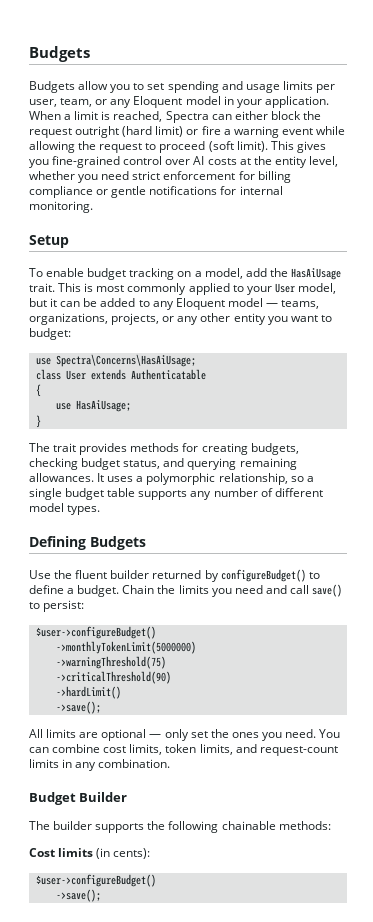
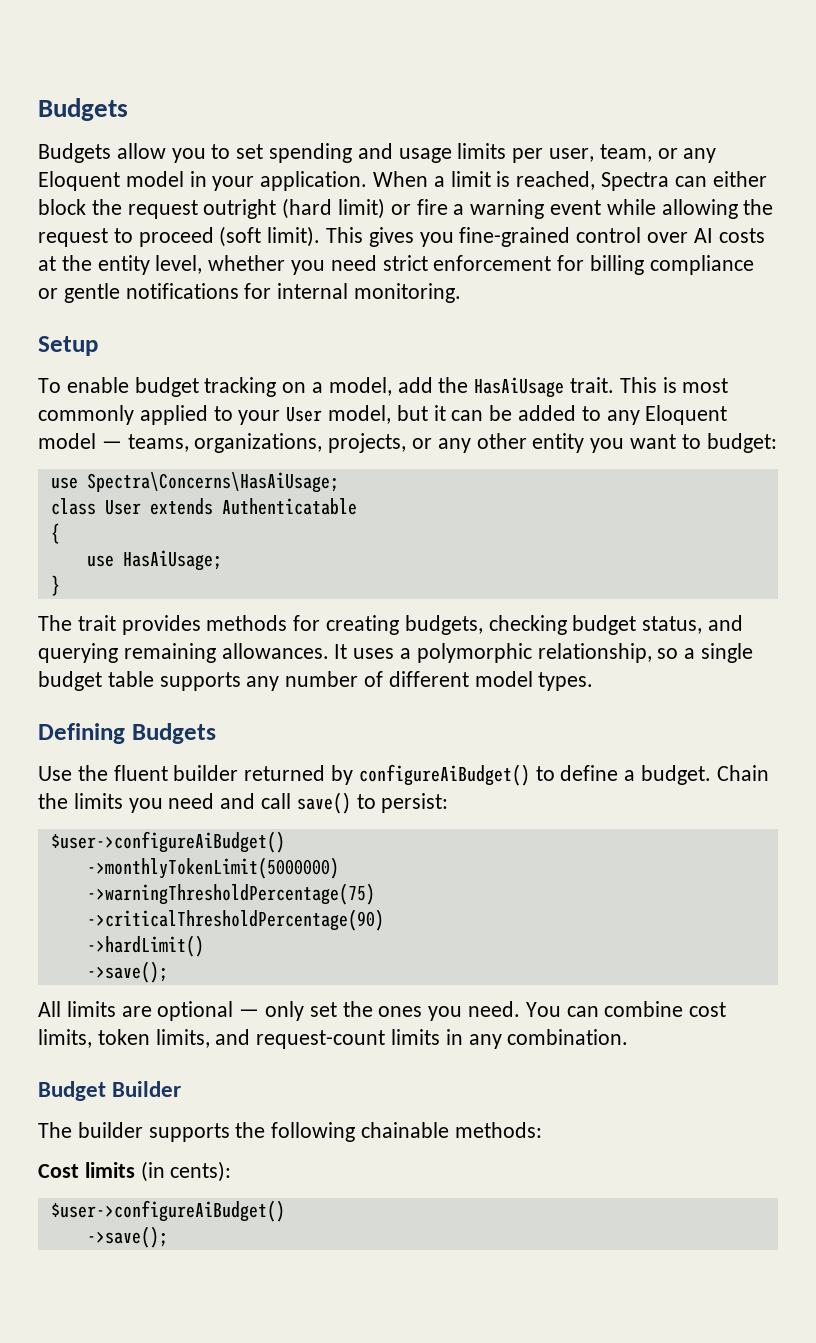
- Use the fluent builder returned by configureBudget() to define a budget.
+ Use the fluent builder returned by configureAiBudget() to define a budget.
  Chain the limits you need and call save() to persist:
- $user->configureBudget()
+ $user->configureAiBudget()
- ->warningThreshold(75)
- ->criticalThreshold(90)
+ ->warningThresholdPercentage(75)
+ ->criticalThresholdPercentage(90)
  Cost limits (in cents):
- $user->configureBudget()
+ $user->configureAiBudget()

